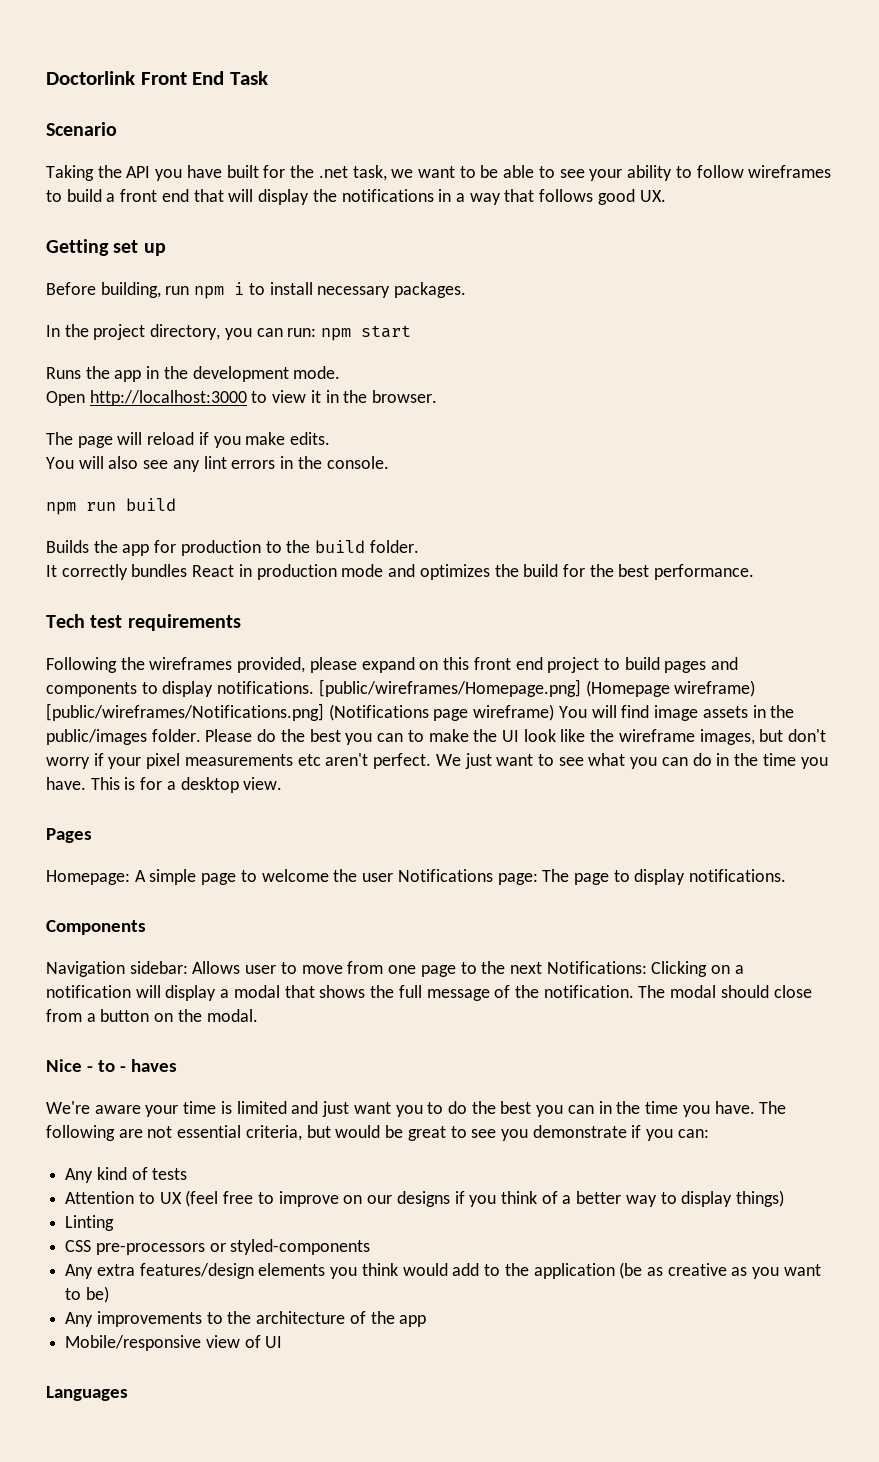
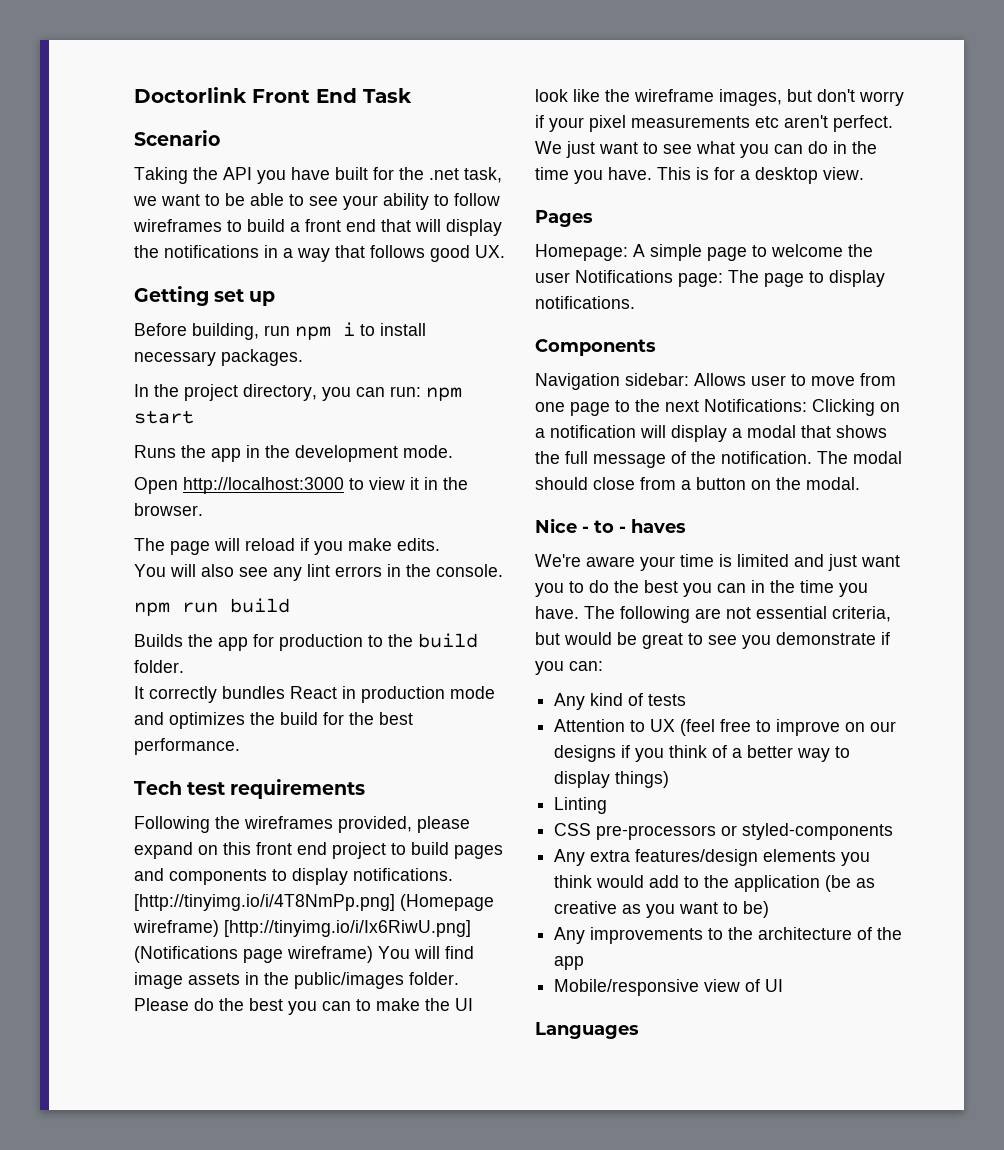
- [public/wireframes/Homepage.png] (Homepage wireframe) [public/wireframes/Notifications.png] (Notifications page wireframe) You will find image assets in the public/images folder.
+ [http://tinyimg.io/i/4T8NmPp.png] (Homepage wireframe) [http://tinyimg.io/i/Ix6RiwU.png] (Notifications page wireframe) You will find image assets in the public/images folder.

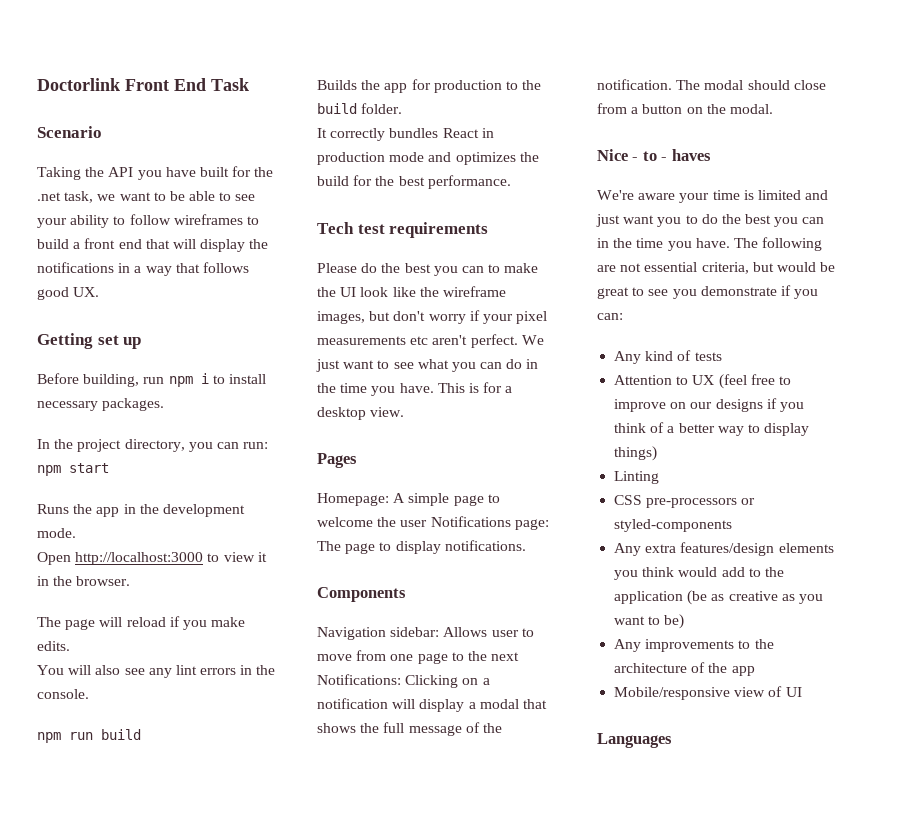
- Following the wireframes provided, please expand on this front end project to build pages and components to display notifications. [http://tinyimg.io/i/4T8NmPp.png] (Homepage wireframe) [http://tinyimg.io/i/Ix6RiwU.png] (Notifications page wireframe) You will find image assets in the public/images folder.

